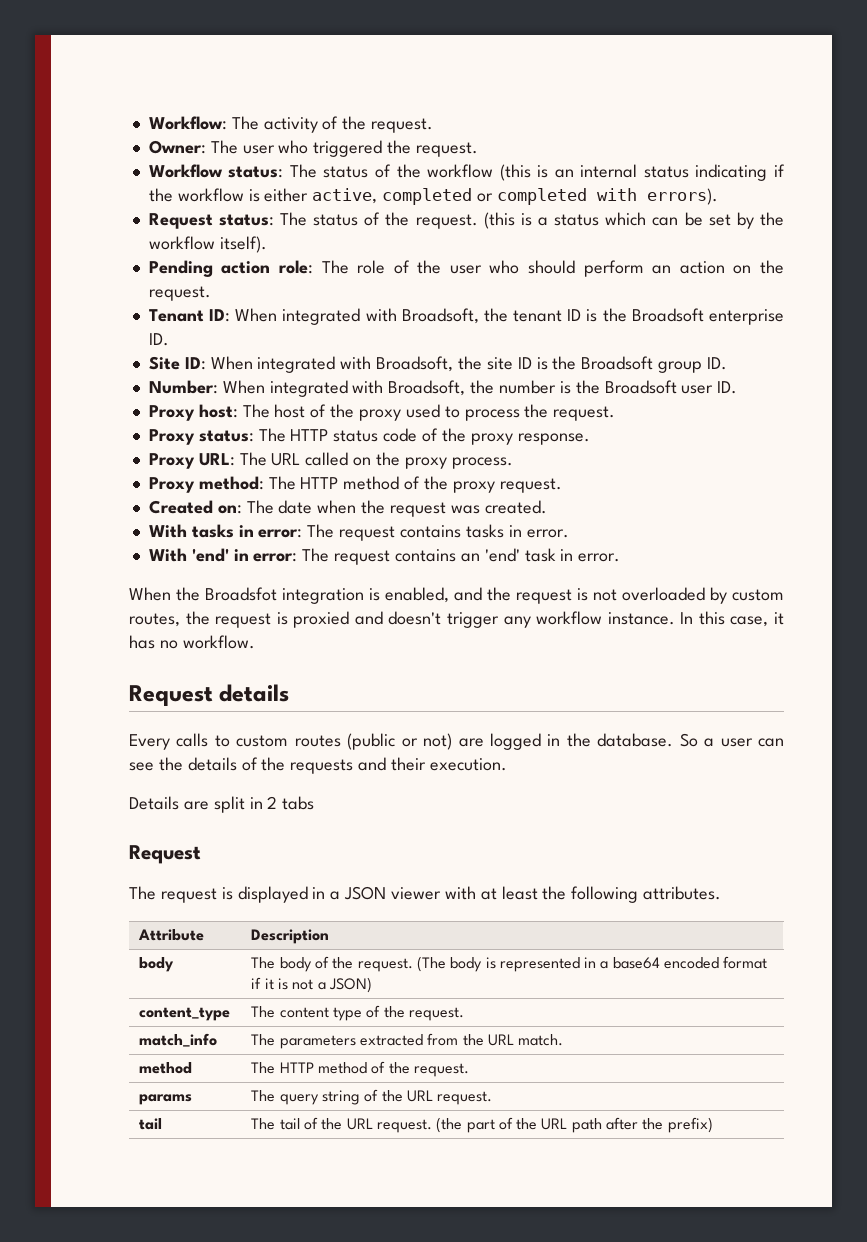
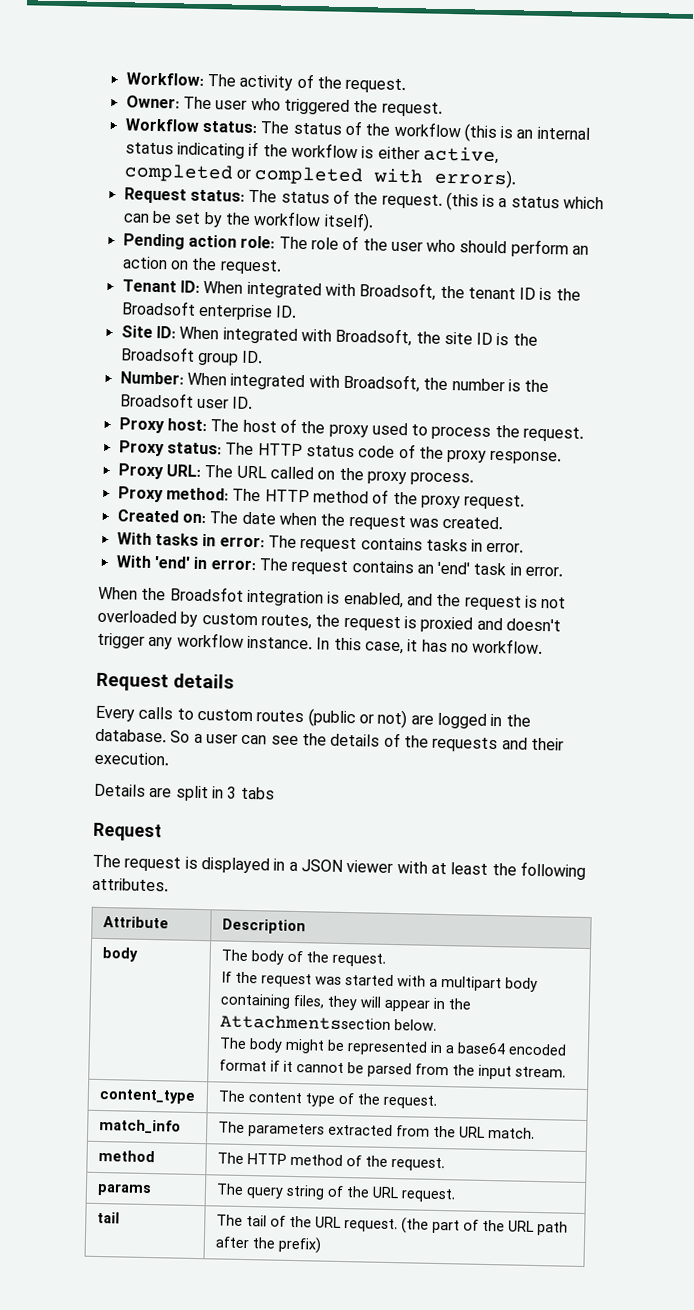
- Details are split in 2 tabs
+ Details are split in 3 tabs
- The body of the request. (The body is represented in a base64 encoded format if it is not a JSON)
+ The body of the request.
+ If the request was started with a multipart body containing files, they will appear in the Attachmentssection below.
+ The body might be represented in a base64 encoded format if it cannot be parsed from the input stream.

